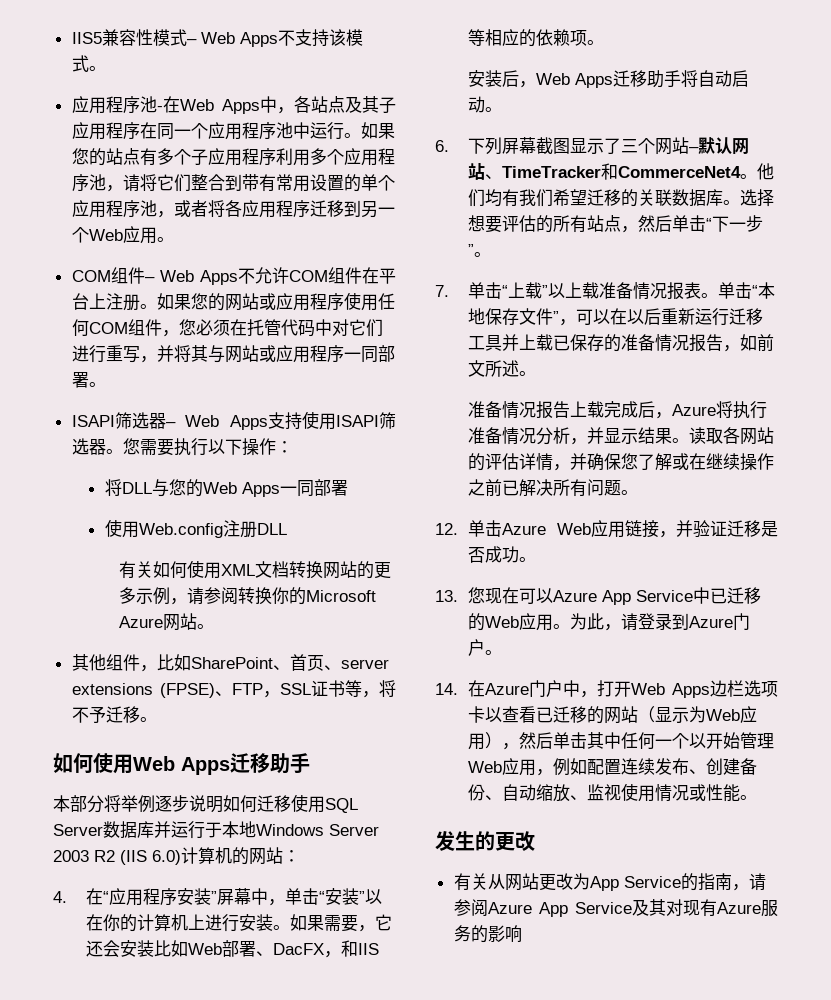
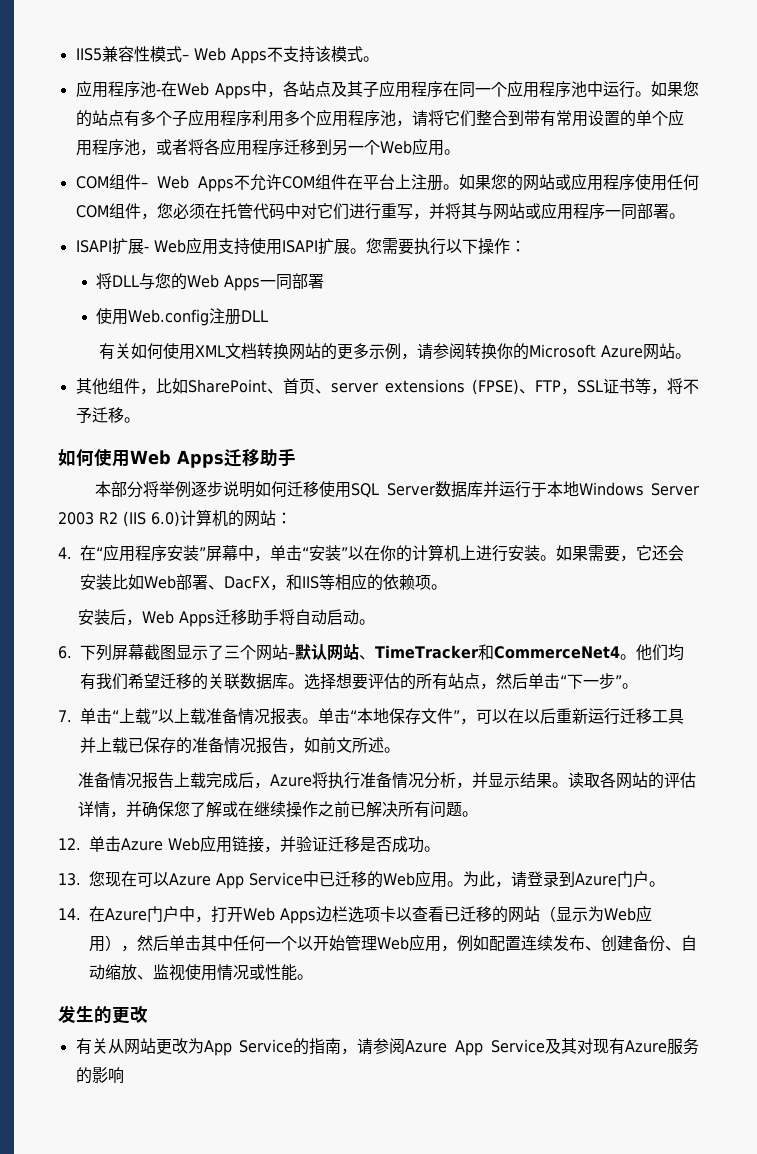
- ISAPI筛选器– Web Apps支持使用ISAPI筛选器。
+ ISAPI扩展- Web应用支持使用ISAPI扩展。

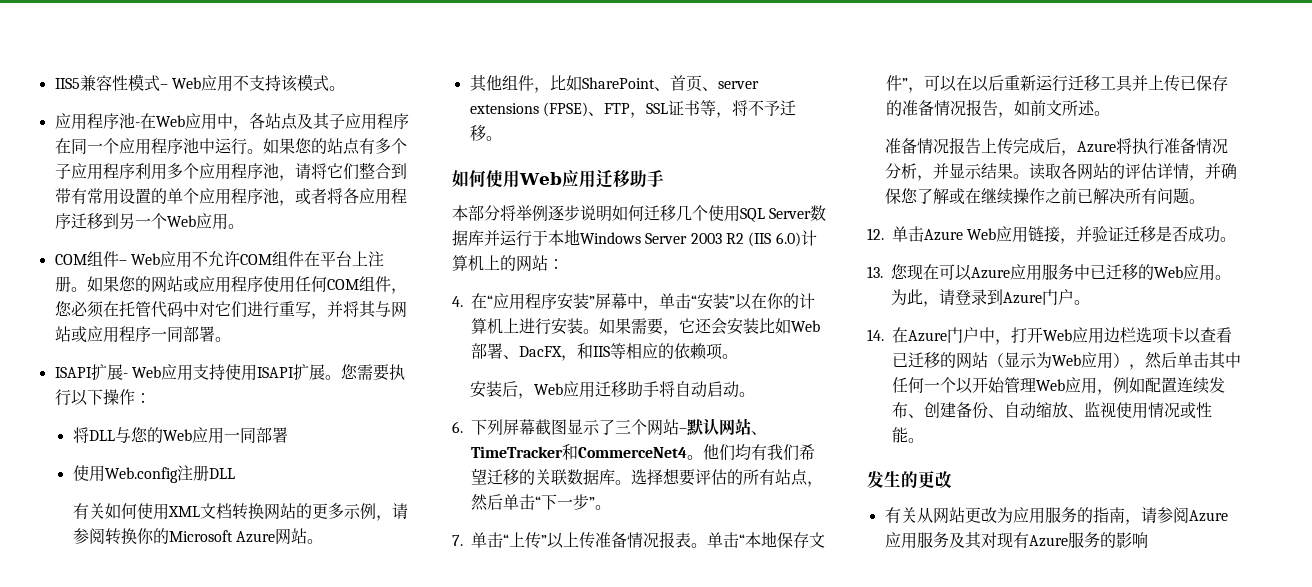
- IIS5兼容性模式– Web Apps不支持该模式。
+ IIS5兼容性模式– Web应用不支持该模式。
- 应用程序池-在Web Apps中，各站点及其子应用程序在同一个应用程序池中运行。
+ 应用程序池-在Web应用中，各站点及其子应用程序在同一个应用程序池中运行。
- COM组件– Web Apps不允许COM组件在平台上注册。
+ COM组件– Web应用不允许COM组件在平台上注册。
- 将DLL与您的Web Apps一同部署
+ 将DLL与您的Web应用一同部署
- 如何使用Web Apps迁移助手
+ 如何使用Web应用迁移助手
- 本部分将举例逐步说明如何迁移使用SQL Server数据库并运行于本地Windows Server 2003 R2 (IIS 6.0)计算机的网站：
+ 本部分将举例逐步说明如何迁移几个使用SQL Server数据库并运行于本地Windows Server 2003 R2 (IIS 6.0)计算机上的网站：
- 安装后，Web Apps迁移助手将自动启动。
+ 安装后，Web应用迁移助手将自动启动。
- 7.单击“上载”以上载准备情况报表。
+ 7.单击“上传”以上传准备情况报表。
- 单击“本地保存文件”，可以在以后重新运行迁移工具并上载已保存的准备情况报告，如前文所述。
+ 单击“本地保存文件”，可以在以后重新运行迁移工具并上传已保存的准备情况报告，如前文所述。
- 准备情况报告上载完成后，Azure将执行准备情况分析，并显示结果。
+ 准备情况报告上传完成后，Azure将执行准备情况分析，并显示结果。
- 13.您现在可以Azure App Service中已迁移的Web应用。
+ 13.您现在可以Azure应用服务中已迁移的Web应用。
- 14.在Azure门户中，打开Web Apps边栏选项卡以查看已迁移的网站（显示为Web应用），然后单击其中任何一个以开始管理Web应用，例如配置连续发布、创建备份、自动缩放、监视使用情况或性能。
+ 14.在Azure门户中，打开Web应用边栏选项卡以查看已迁移的网站（显示为Web应用），然后单击其中任何一个以开始管理Web应用，例如配置连续发布、创建备份、自动缩放、监视使用情况或性能。
- 有关从网站更改为App Service的指南，请参阅Azure App Service及其对现有Azure服务的影响
+ 有关从网站更改为应用服务的指南，请参阅Azure应用服务及其对现有Azure服务的影响

